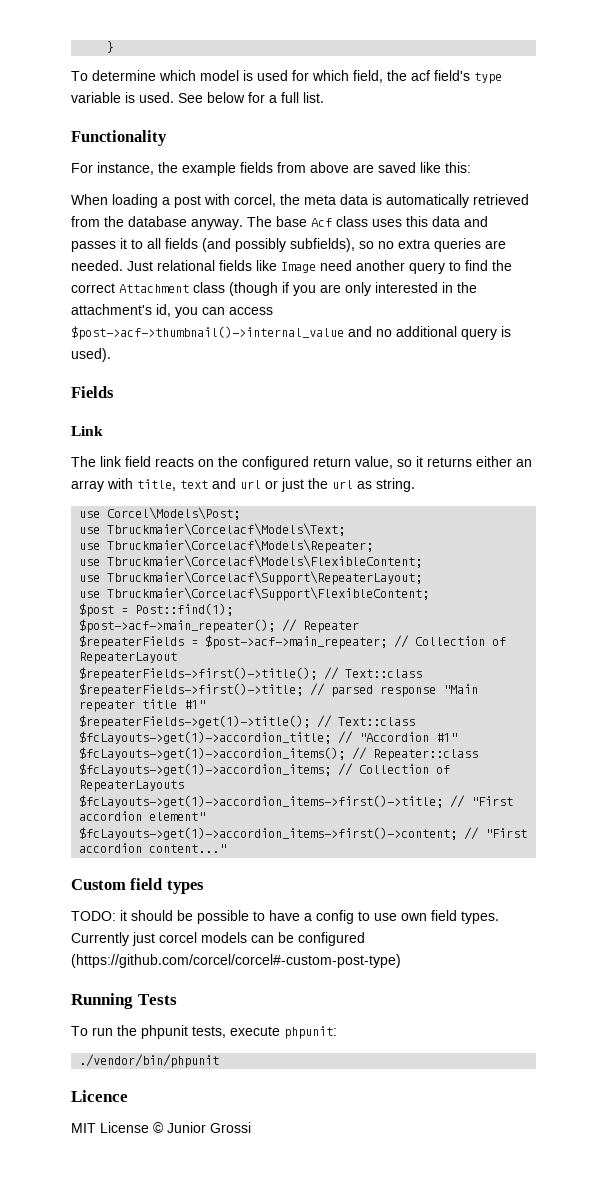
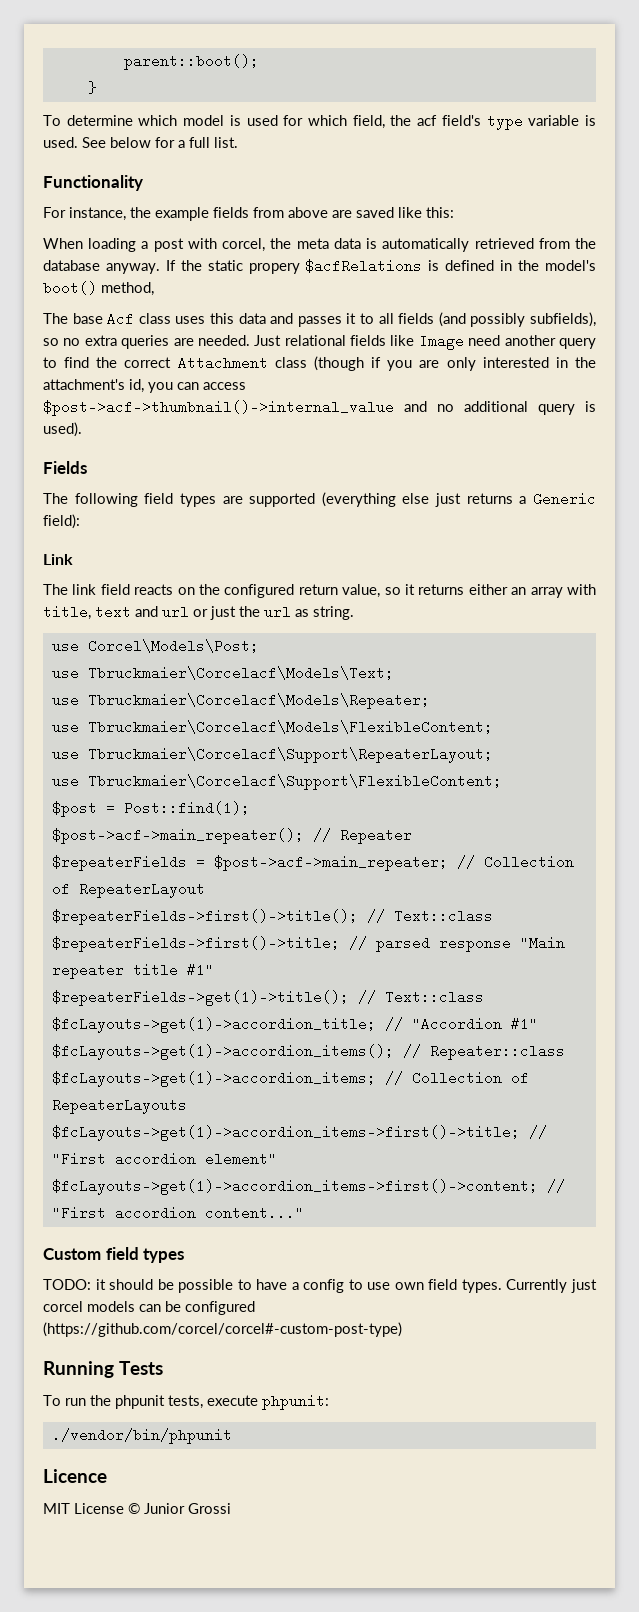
+ parent::boot();
- When loading a post with corcel, the meta data is automatically retrieved from the database anyway. The base Acf class uses this data and passes it to all fields (and possibly subfields), so no extra queries are needed.
+ When loading a post with corcel, the meta data is automatically retrieved from the database anyway. If the static propery $acfRelations is defined in the model's boot() method,
+ The base Acf class uses this data and passes it to all fields (and possibly subfields), so no extra queries are needed.
+ The following field types are supported (everything else just returns a Generic field):

